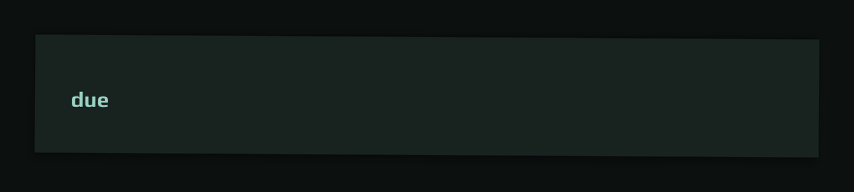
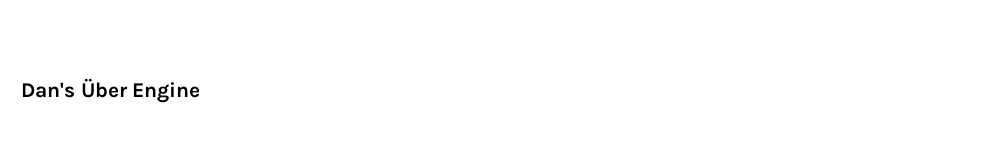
- due
+ Dan's Über Engine

